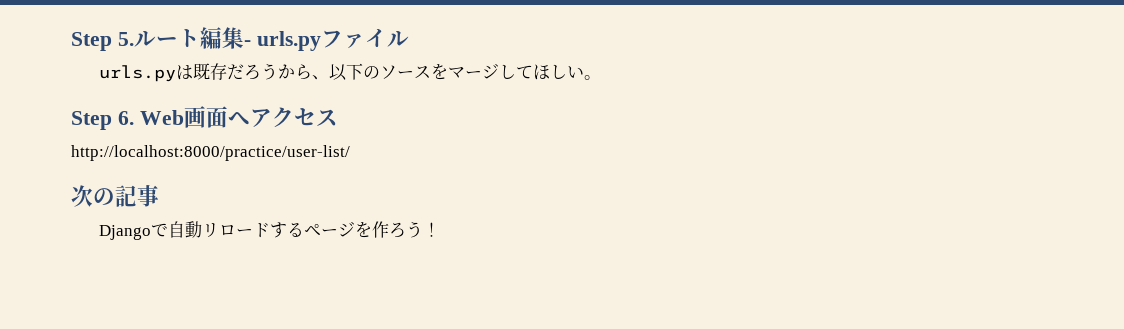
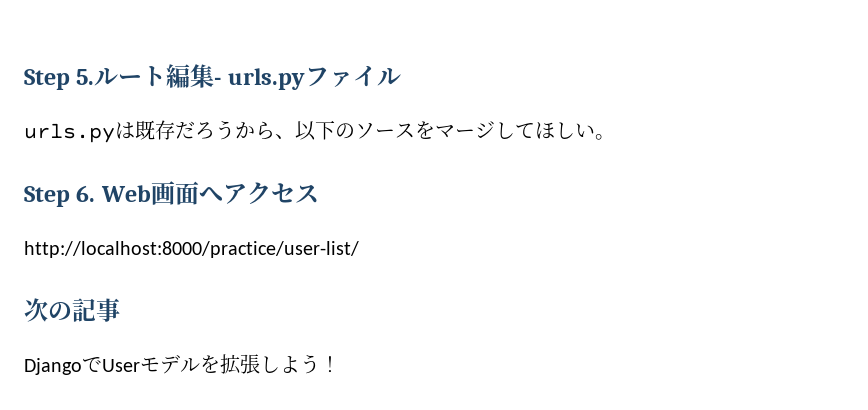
- Djangoで自動リロードするページを作ろう！
+ DjangoでUserモデルを拡張しよう！

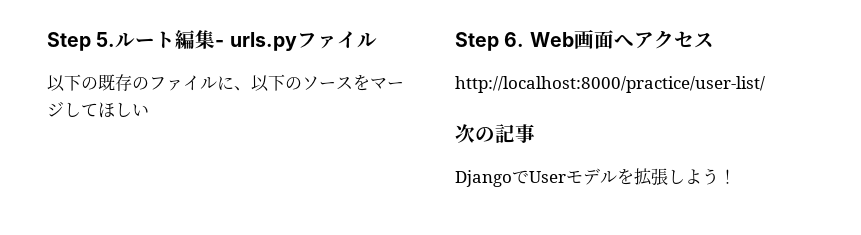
- urls.pyは既存だろうから、以下のソースをマージしてほしい。
+ 以下の既存のファイルに、以下のソースをマージしてほしい

